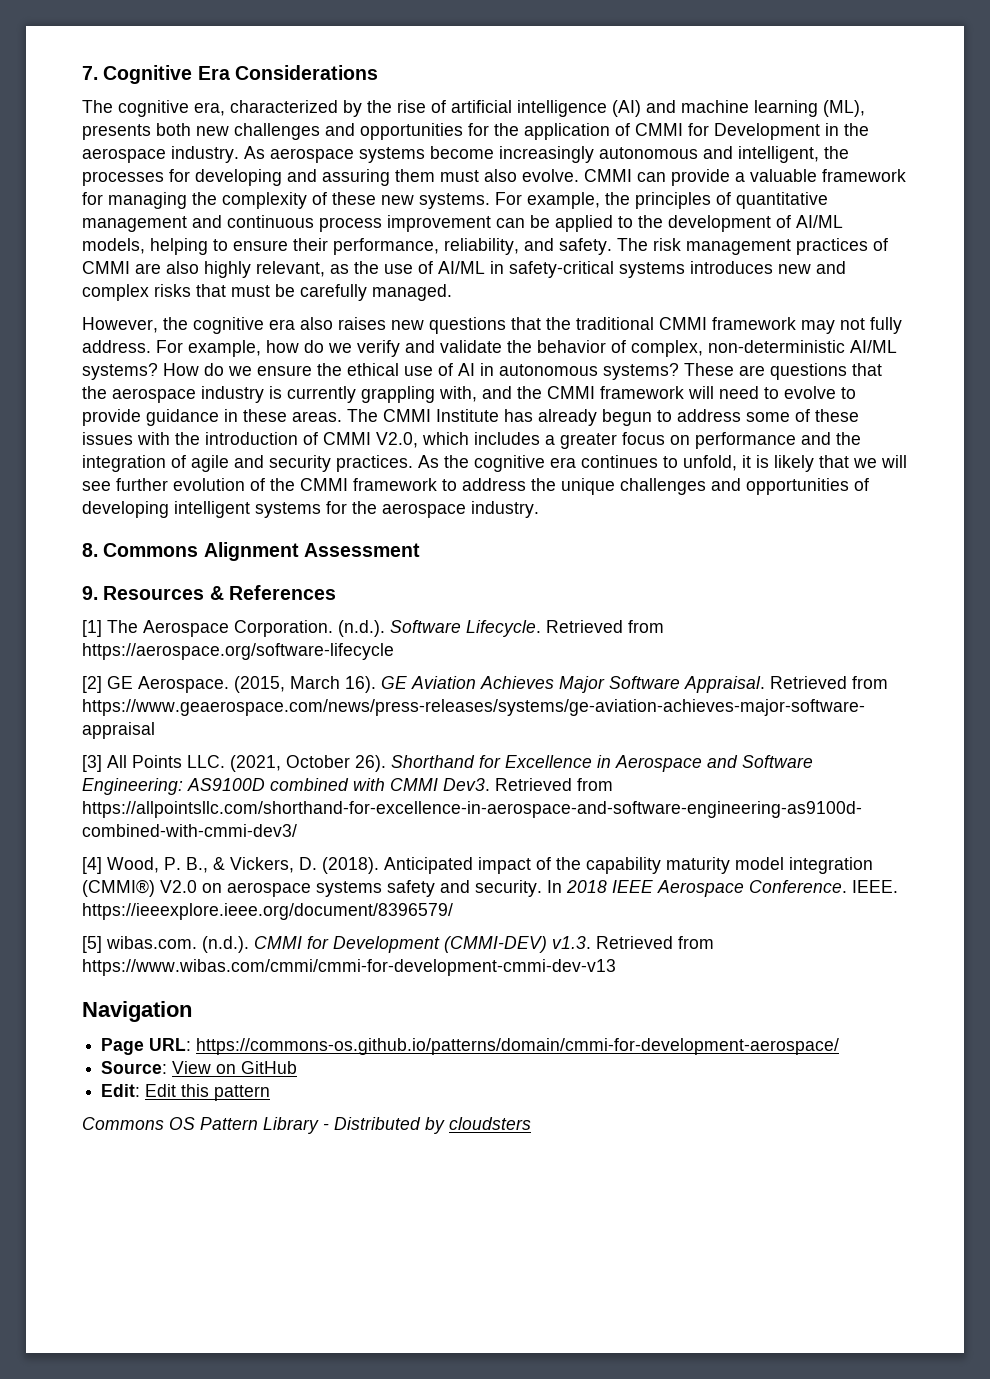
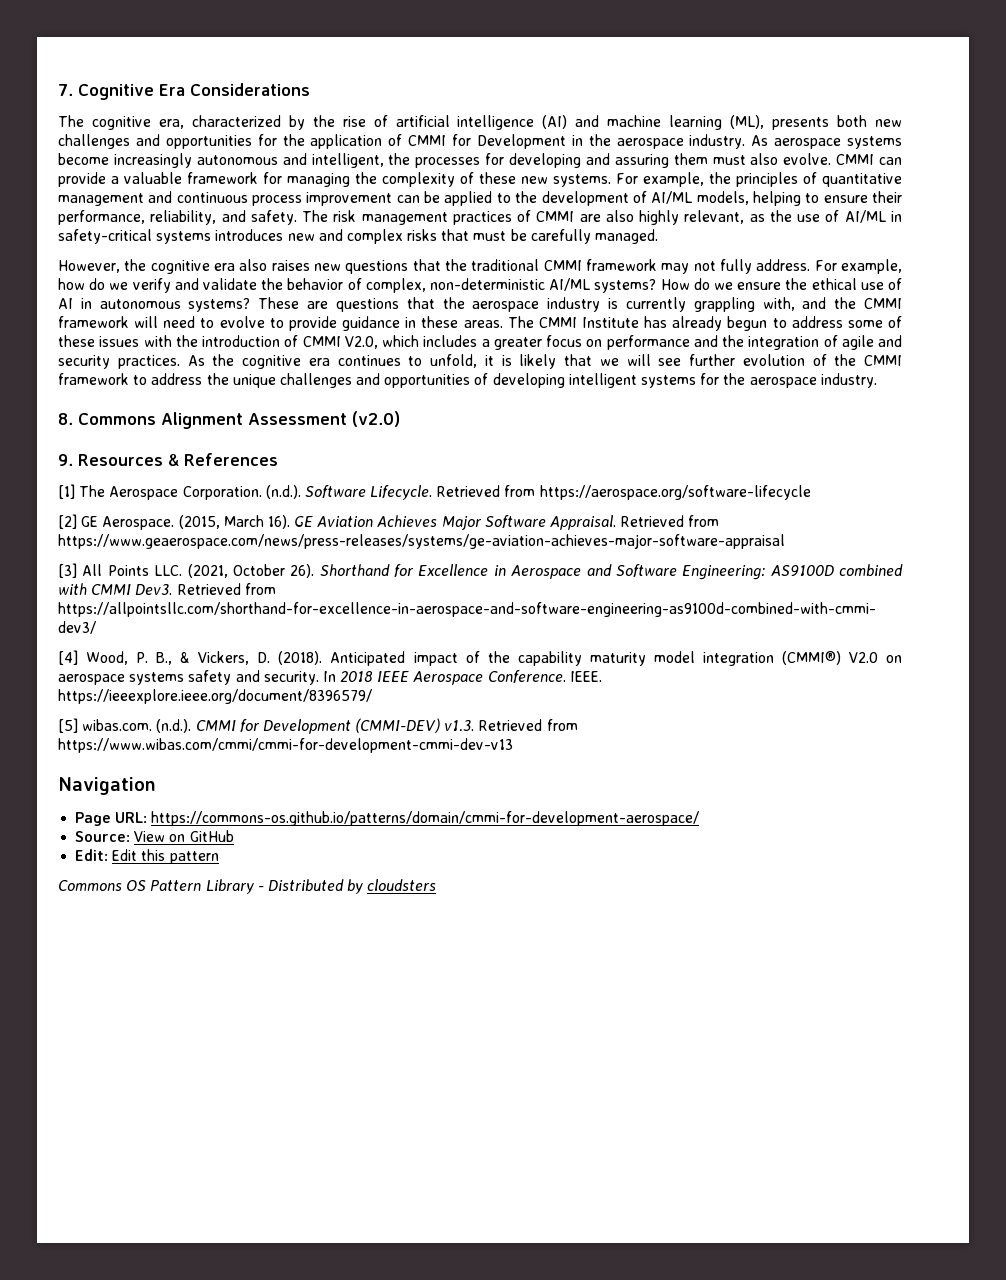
- 8. Commons Alignment Assessment
+ 8. Commons Alignment Assessment (v2.0)

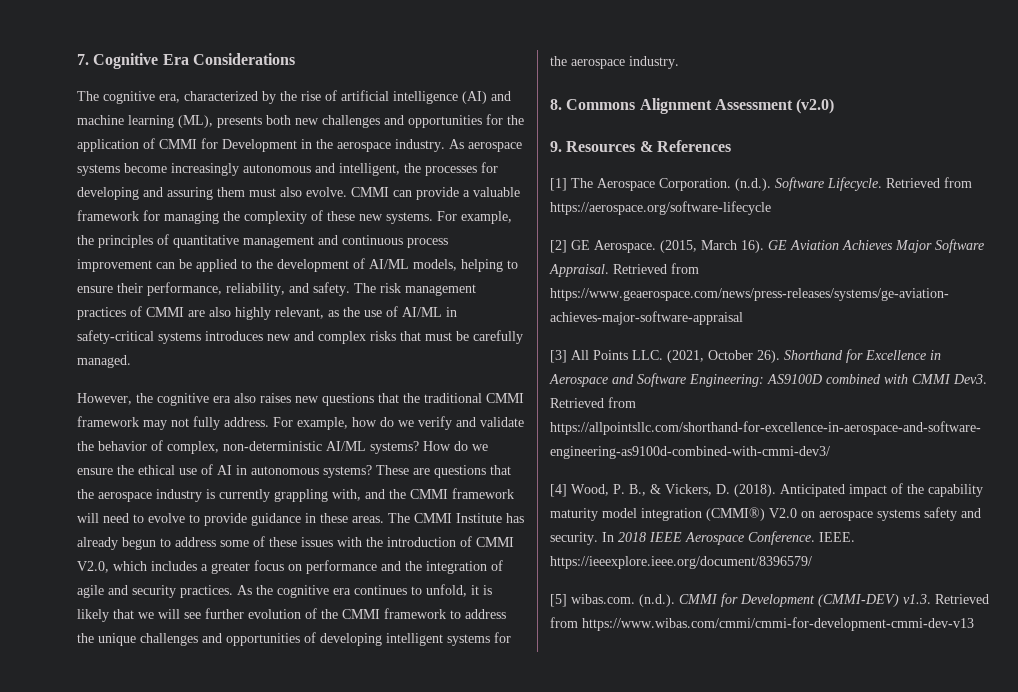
- Navigation
- Page URL: https://commons-os.github.io/patterns/domain/cmmi-for-development-aerospace/
- Source: View on GitHub
- Edit: Edit this pattern
- Commons OS Pattern Library - Distributed by cloudsters

